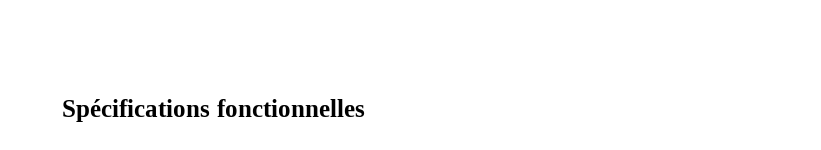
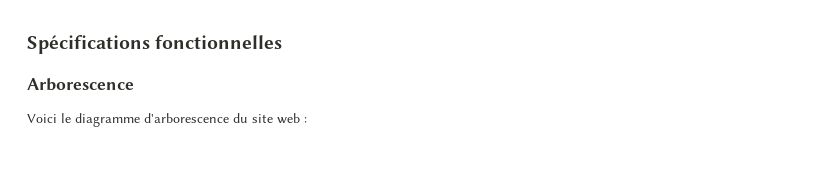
+ Arborescence
+ Voici le diagramme d'arborescence du site web :

